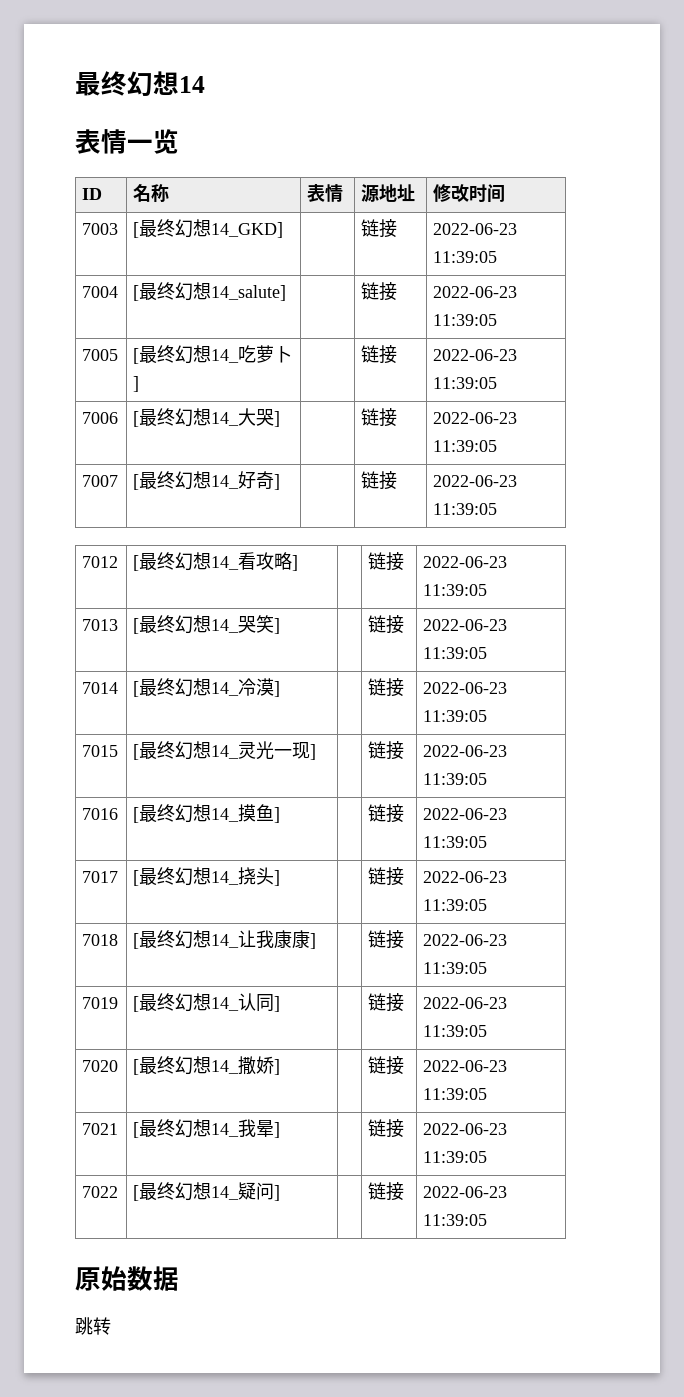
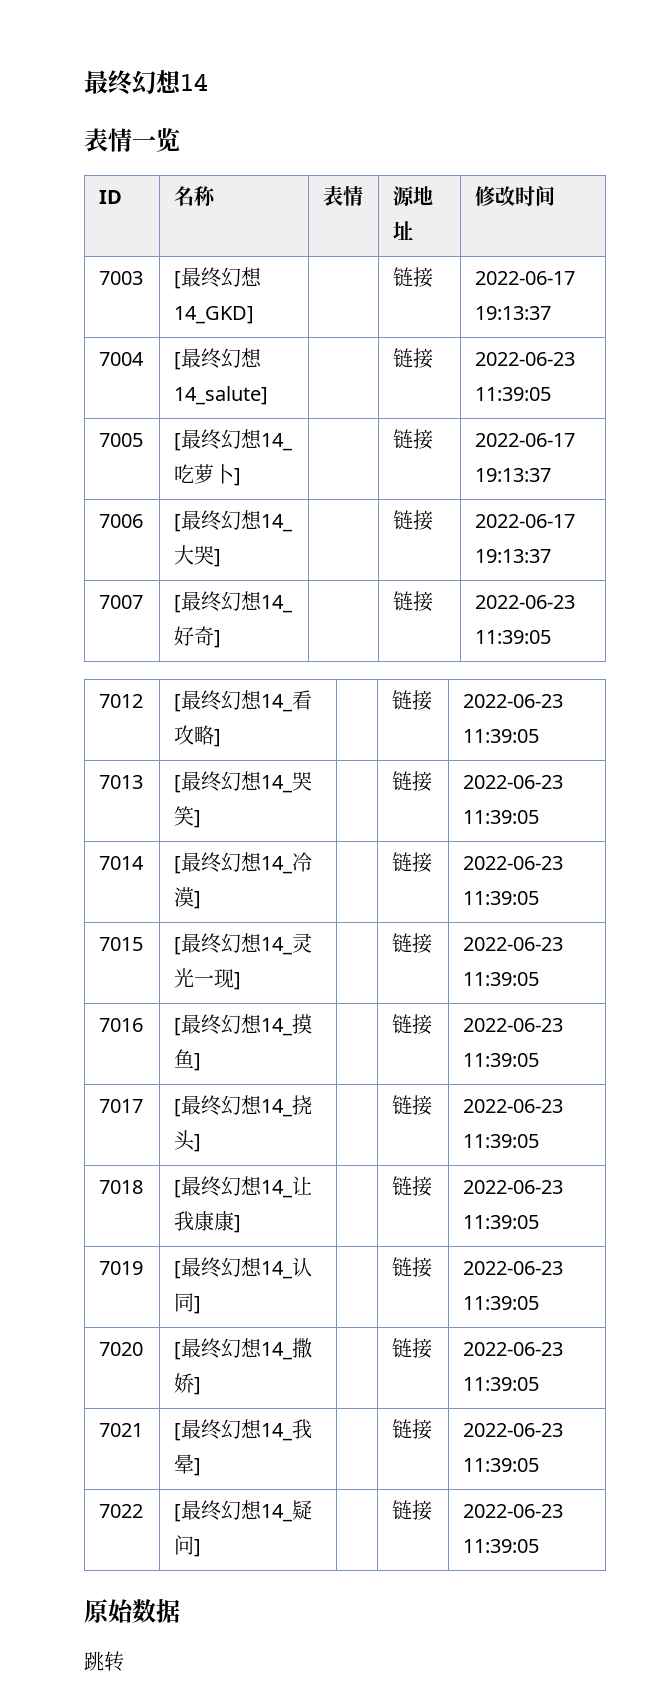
- 7003 | [最终幻想14_GKD] | | 链接 | 2022-06-23 11:39:05
+ 7003 | [最终幻想14_GKD] | | 链接 | 2022-06-17 19:13:37
- 7005 | [最终幻想14_吃萝卜] | | 链接 | 2022-06-23 11:39:05
+ 7005 | [最终幻想14_吃萝卜] | | 链接 | 2022-06-17 19:13:37
- 7006 | [最终幻想14_大哭] | | 链接 | 2022-06-23 11:39:05
+ 7006 | [最终幻想14_大哭] | | 链接 | 2022-06-17 19:13:37

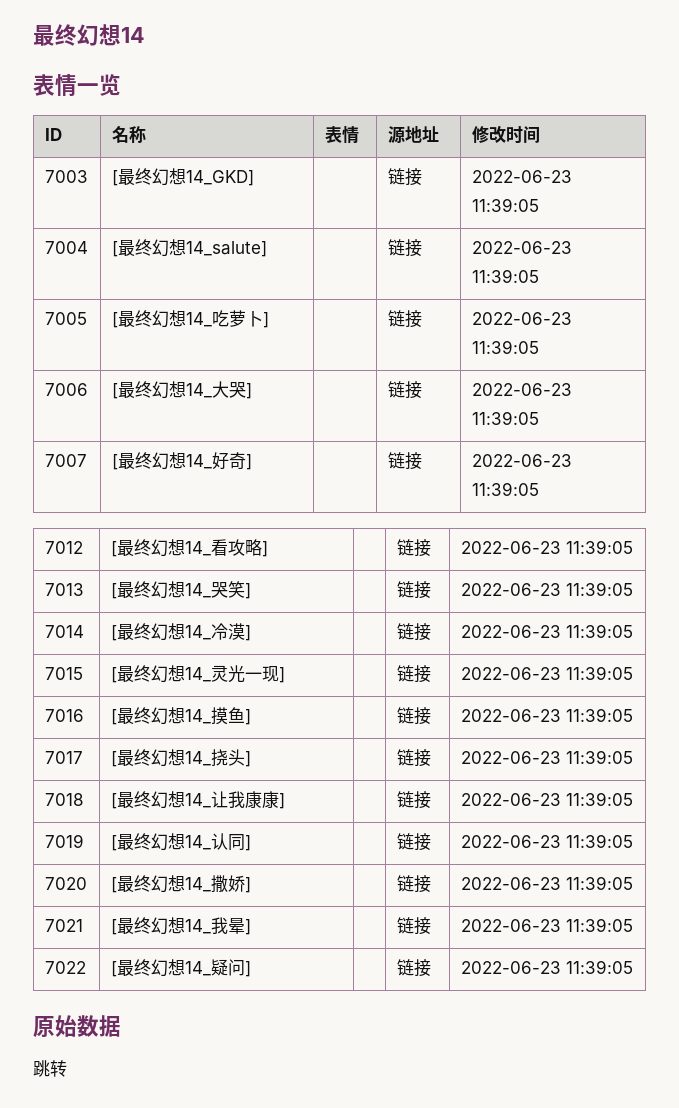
- 7003 | [最终幻想14_GKD] | | 链接 | 2022-06-17 19:13:37
+ 7003 | [最终幻想14_GKD] | | 链接 | 2022-06-23 11:39:05
- 7005 | [最终幻想14_吃萝卜] | | 链接 | 2022-06-17 19:13:37
+ 7005 | [最终幻想14_吃萝卜] | | 链接 | 2022-06-23 11:39:05
- 7006 | [最终幻想14_大哭] | | 链接 | 2022-06-17 19:13:37
+ 7006 | [最终幻想14_大哭] | | 链接 | 2022-06-23 11:39:05

